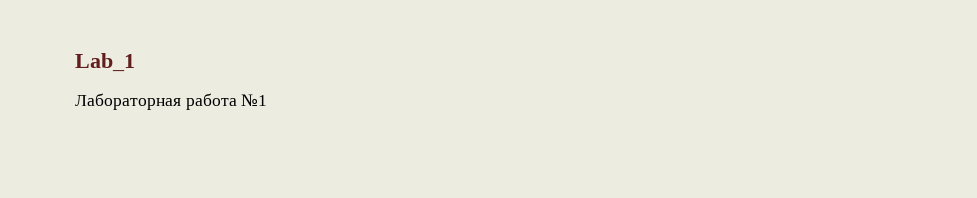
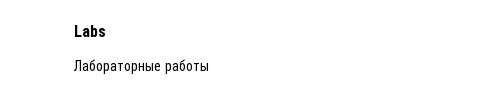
- Lab_1
- Лабораторная работа №1
+ Labs
+ Лабораторные работы

